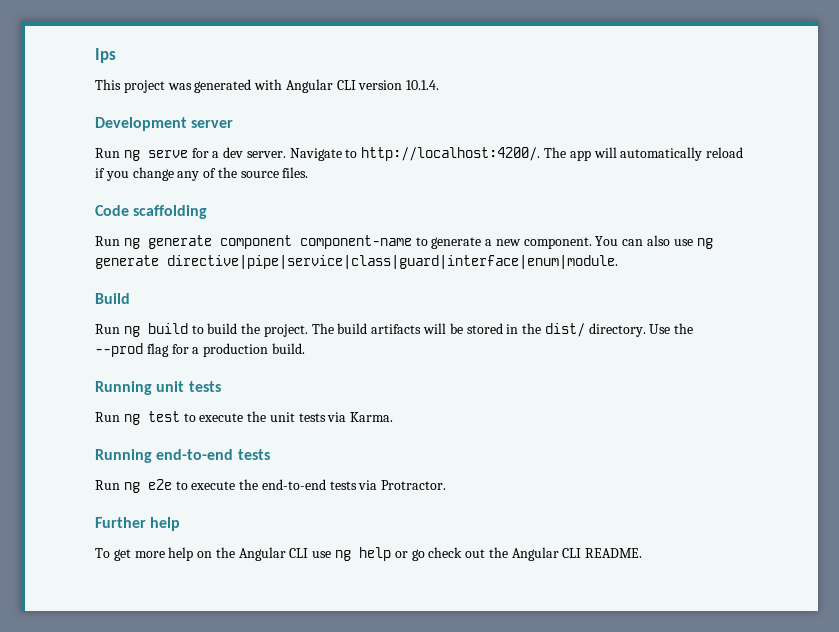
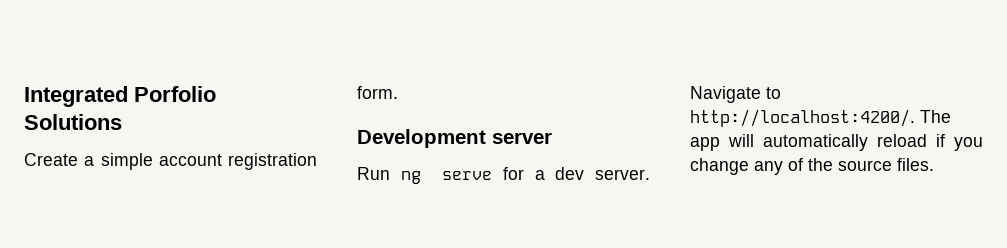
- Ips
- This project was generated with Angular CLI version 10.1.4.
+ Integrated Porfolio Solutions
+ Create a simple account registration form.
- Code scaffolding
- Run ng generate component component-name to generate a new component. You can also use ng generate directive|pipe|service|class|guard|interface|enum|module.
- Build
- Run ng build to build the project. The build artifacts will be stored in the dist/ directory. Use the --prod flag for a production build.
- Running unit tests
- Run ng test to execute the unit tests via Karma.
- Running end-to-end tests
- Run ng e2e to execute the end-to-end tests via Protractor.
- Further help
- To get more help on the Angular CLI use ng help or go check out the Angular CLI README.

